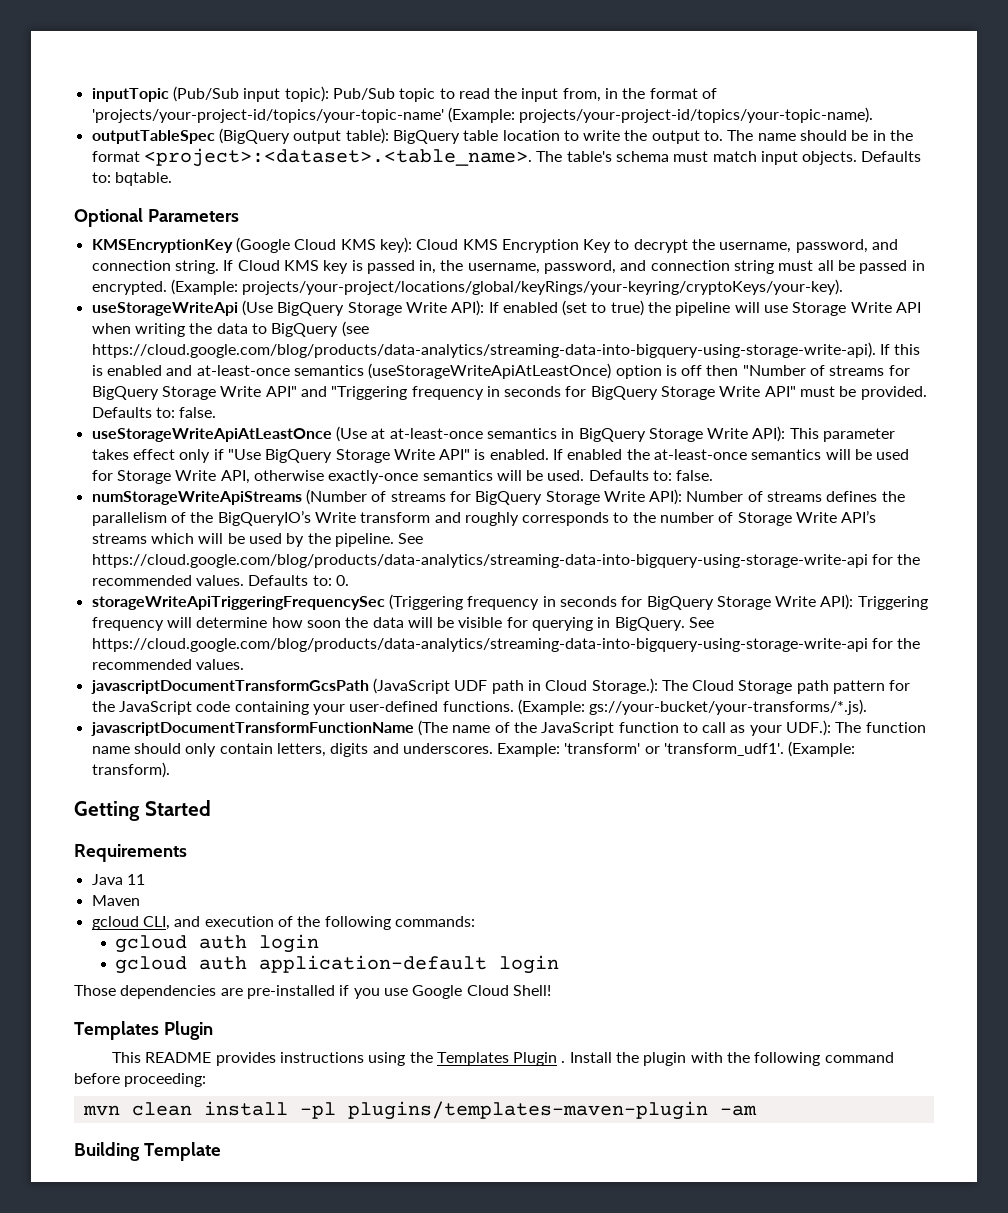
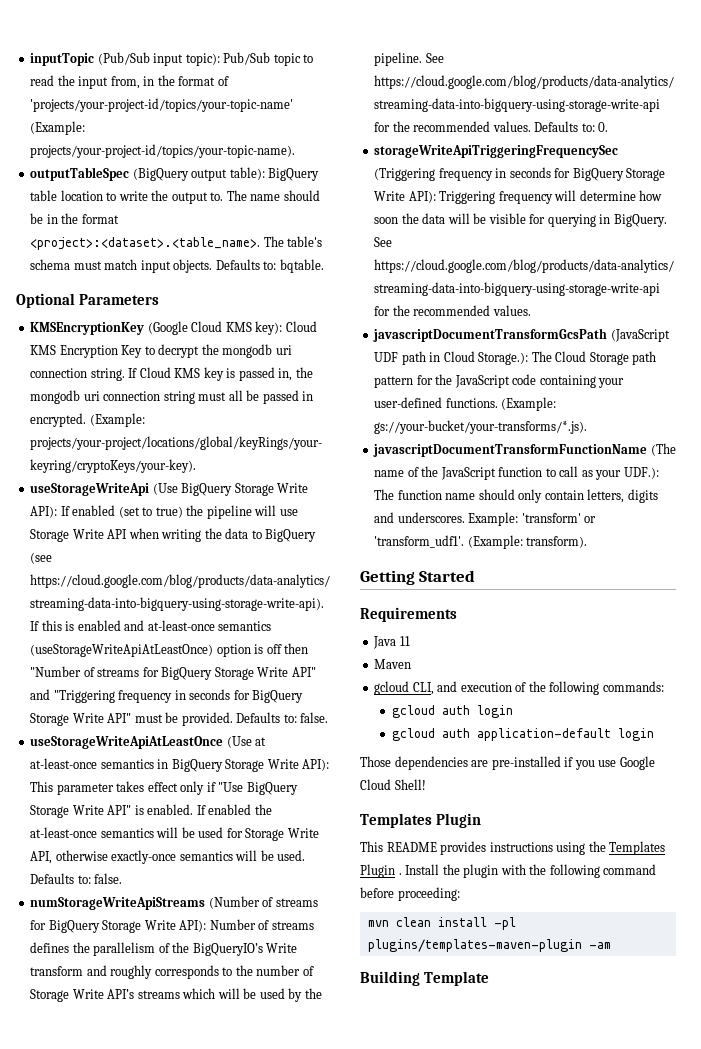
- KMSEncryptionKey (Google Cloud KMS key): Cloud KMS Encryption Key to decrypt the username, password, and connection string.
+ KMSEncryptionKey (Google Cloud KMS key): Cloud KMS Encryption Key to decrypt the mongodb uri connection string.
- If Cloud KMS key is passed in, the username, password, and connection string must all be passed in encrypted.
+ If Cloud KMS key is passed in, the mongodb uri connection string must all be passed in encrypted.

